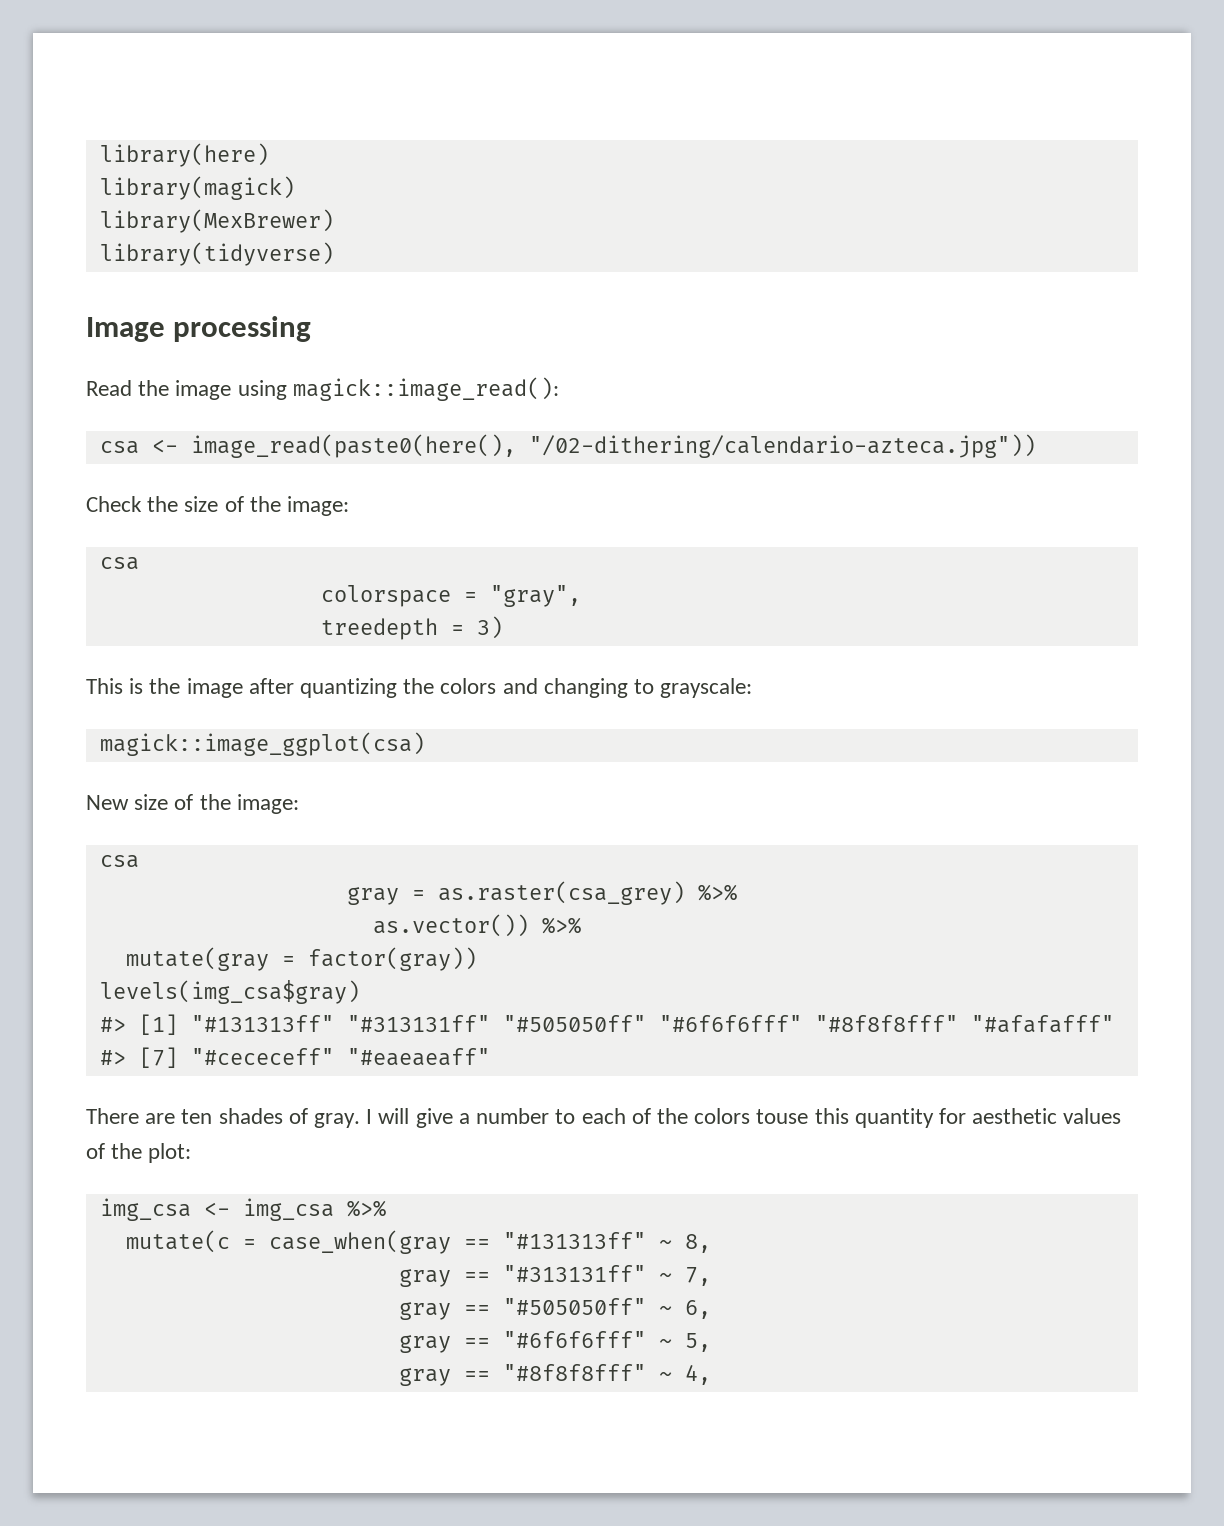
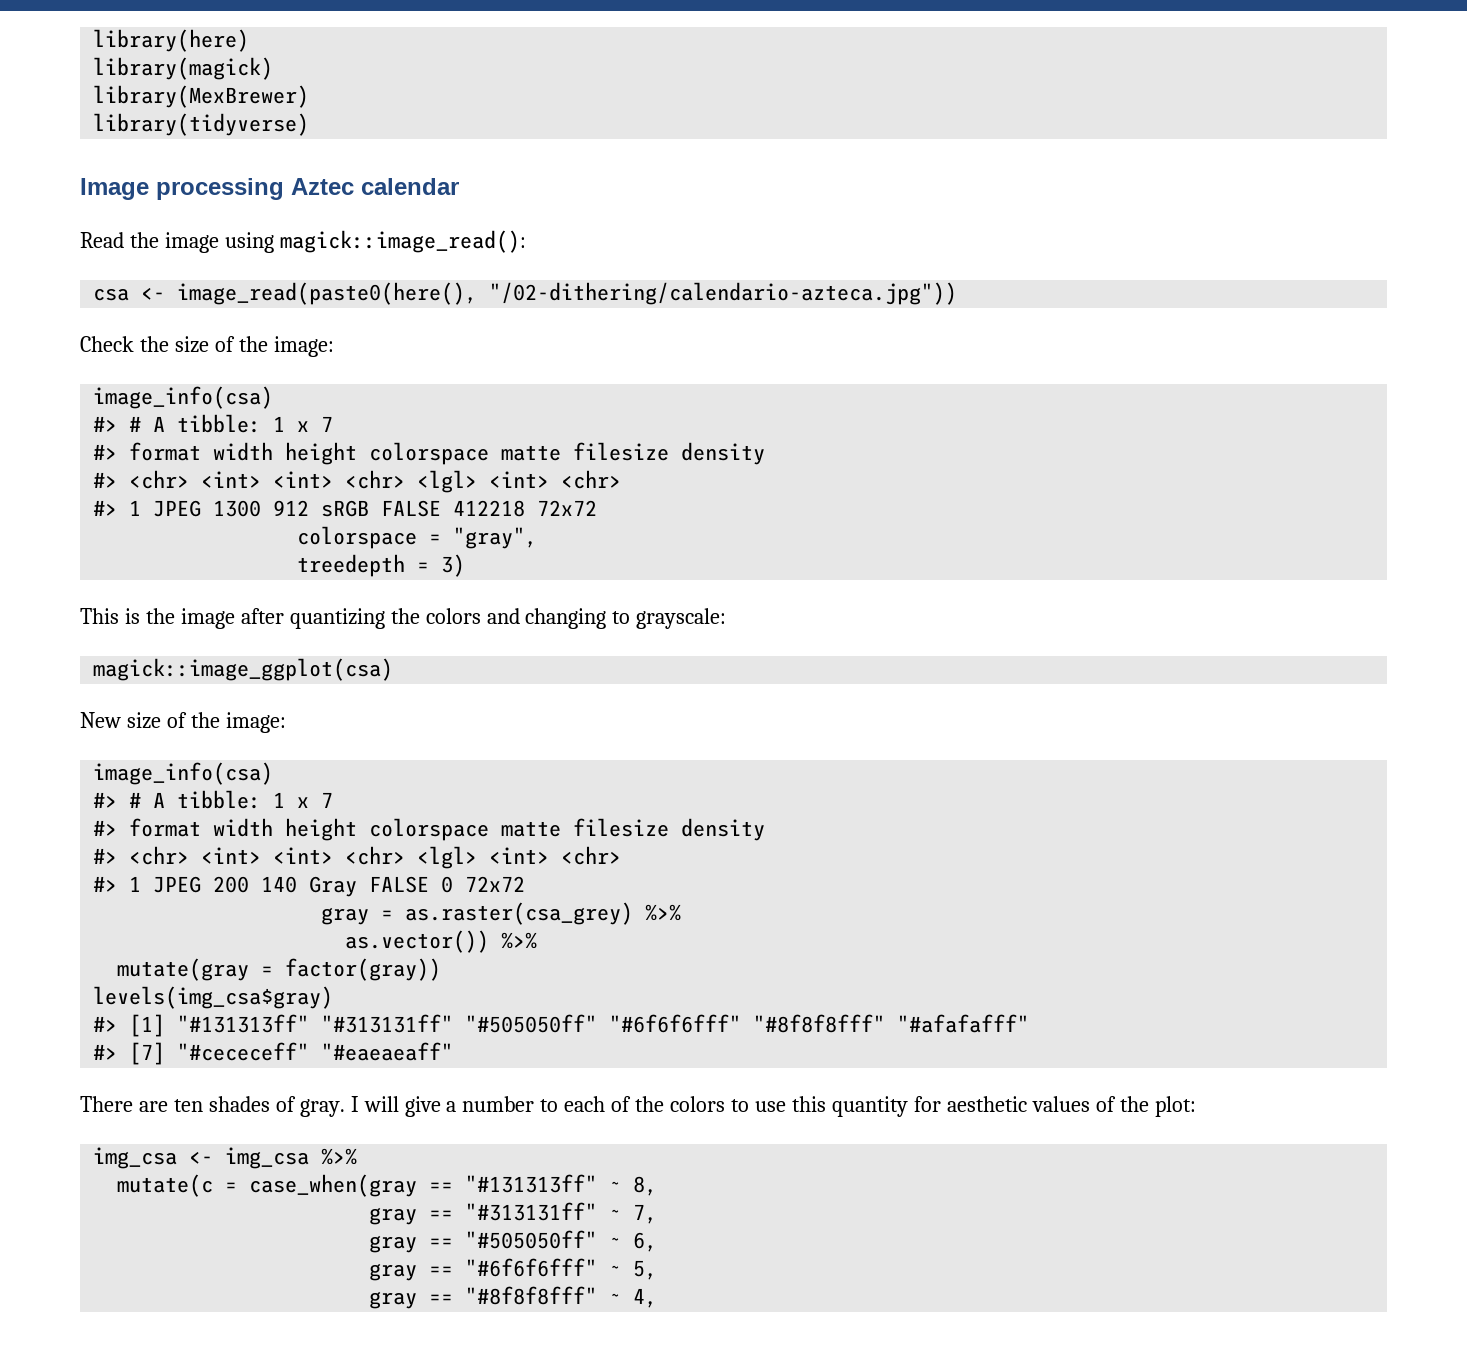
- Image processing
+ Image processing Aztec calendar
  Check the size of the image:
- csa
+ image_info(csa)
+ #> # A tibble: 1 x 7
+ #> format width height colorspace matte filesize density
+ #> <chr> <int> <int> <chr> <lgl> <int> <chr>
+ #> 1 JPEG 1300 912 sRGB FALSE 412218 72x72
  New size of the image:
- csa
+ image_info(csa)
+ #> # A tibble: 1 x 7
+ #> format width height colorspace matte filesize density
+ #> <chr> <int> <int> <chr> <lgl> <int> <chr>
+ #> 1 JPEG 200 140 Gray FALSE 0 72x72
- I will give a number to each of the colors touse this quantity for aesthetic values of the plot:
+ I will give a number to each of the colors to use this quantity for aesthetic values of the plot:

